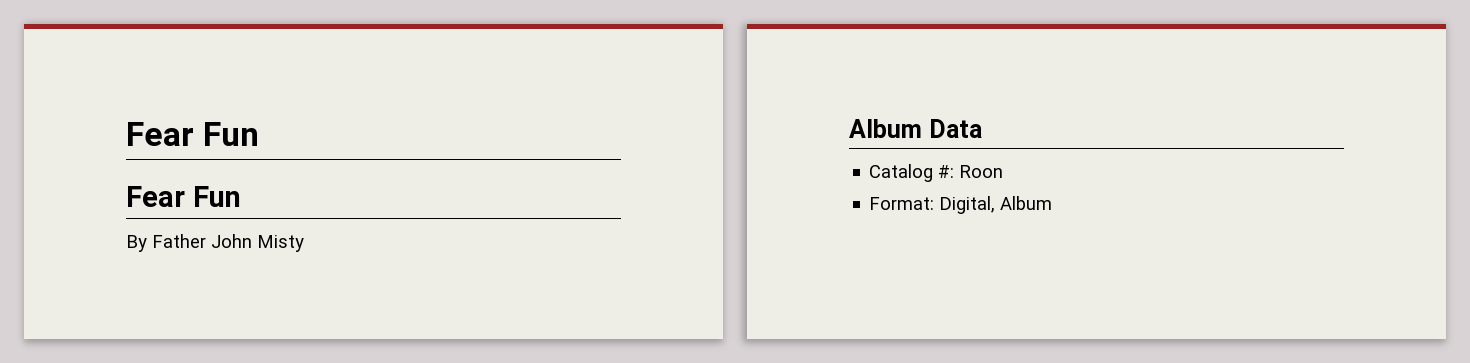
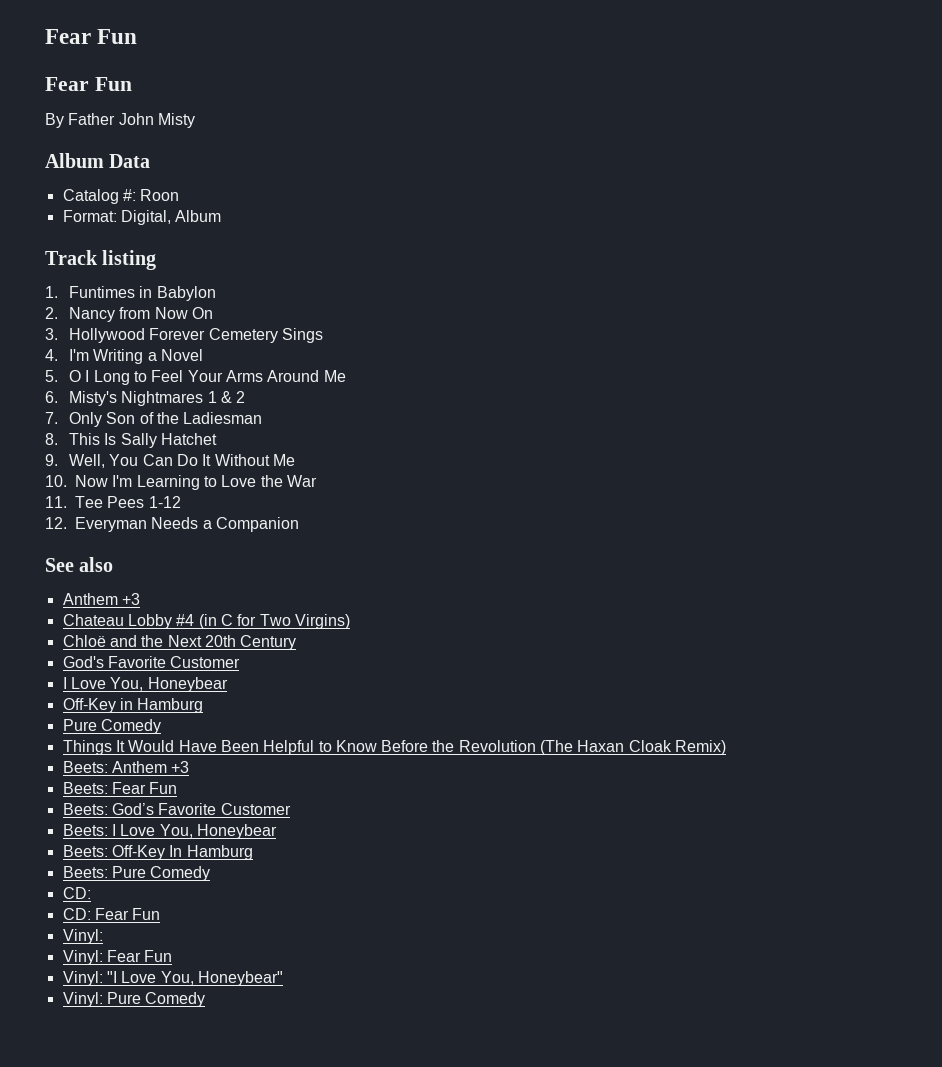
+ Track listing
+ 1. Funtimes in Babylon
+ 2. Nancy from Now On
+ 3. Hollywood Forever Cemetery Sings
+ 4. I'm Writing a Novel
+ 5. O I Long to Feel Your Arms Around Me
+ 6. Misty's Nightmares 1 & 2
+ 7. Only Son of the Ladiesman
+ 8. This Is Sally Hatchet
+ 9. Well, You Can Do It Without Me
+ 10. Now I'm Learning to Love the War
+ 11. Tee Pees 1-12
+ 12. Everyman Needs a Companion
+ See also
+ Anthem +3
+ Chateau Lobby #4 (in C for Two Virgins)
+ Chloë and the Next 20th Century
+ God's Favorite Customer
+ I Love You, Honeybear
+ Off-Key in Hamburg
+ Pure Comedy
+ Things It Would Have Been Helpful to Know Before the Revolution (The Haxan Cloak Remix)
+ Beets: Anthem +3
+ Beets: Fear Fun
+ Beets: God’s Favorite Customer
+ Beets: I Love You, Honeybear
+ Beets: Off-Key In Hamburg
+ Beets: Pure Comedy
+ CD:
+ CD: Fear Fun
+ Vinyl:
+ Vinyl: Fear Fun
+ Vinyl: "I Love You, Honeybear"
+ Vinyl: Pure Comedy

